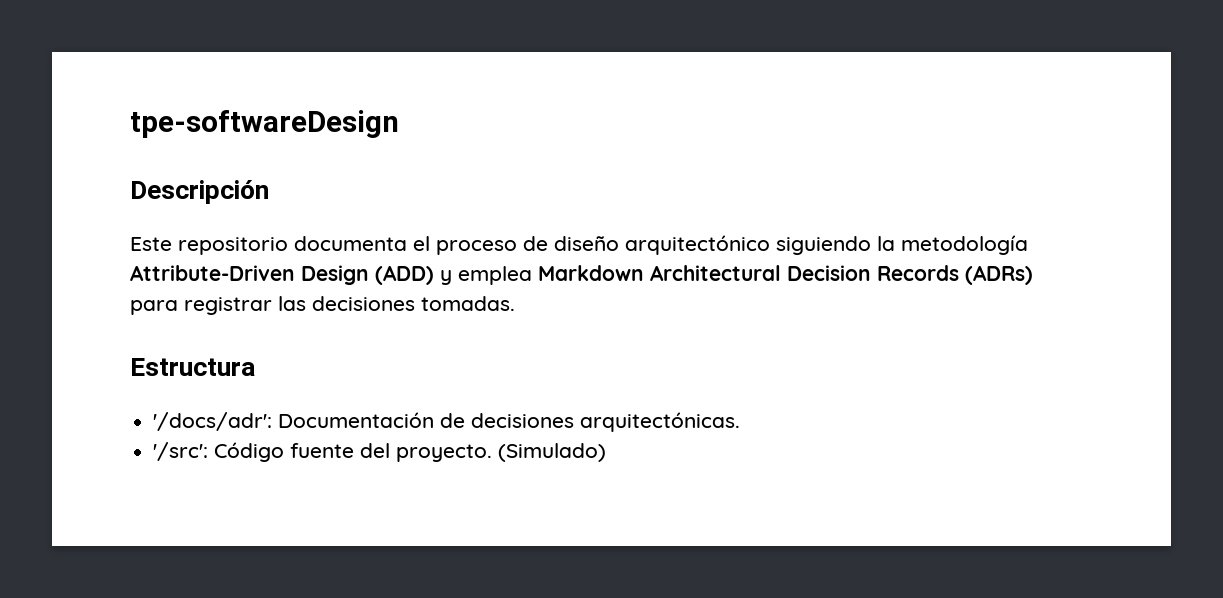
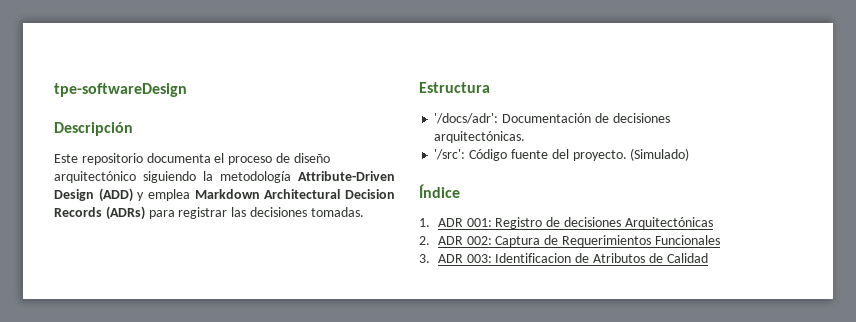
+ Índice
+ 1. ADR 001: Registro de decisiones Arquitectónicas
+ 2. ADR 002: Captura de Requerimientos Funcionales
+ 3. ADR 003: Identificacion de Atributos de Calidad

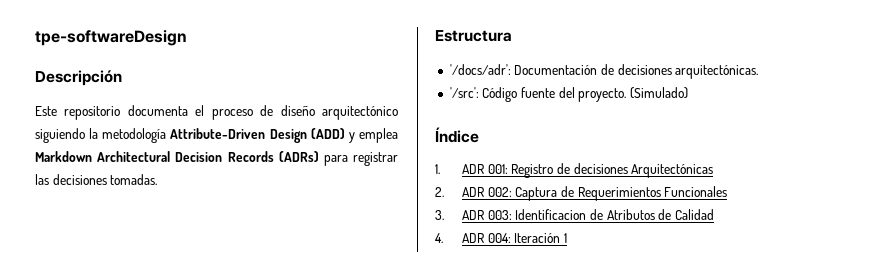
+ 4. ADR 004: Iteración 1

